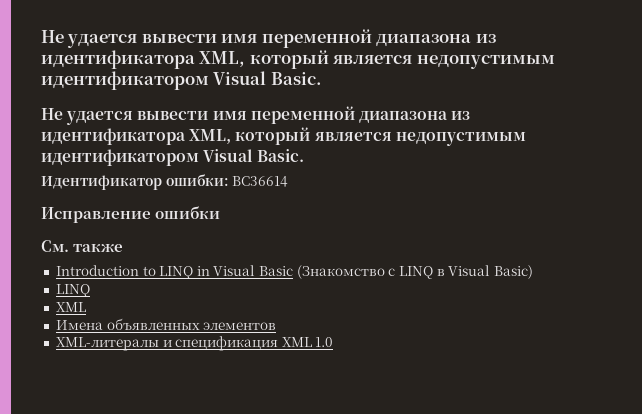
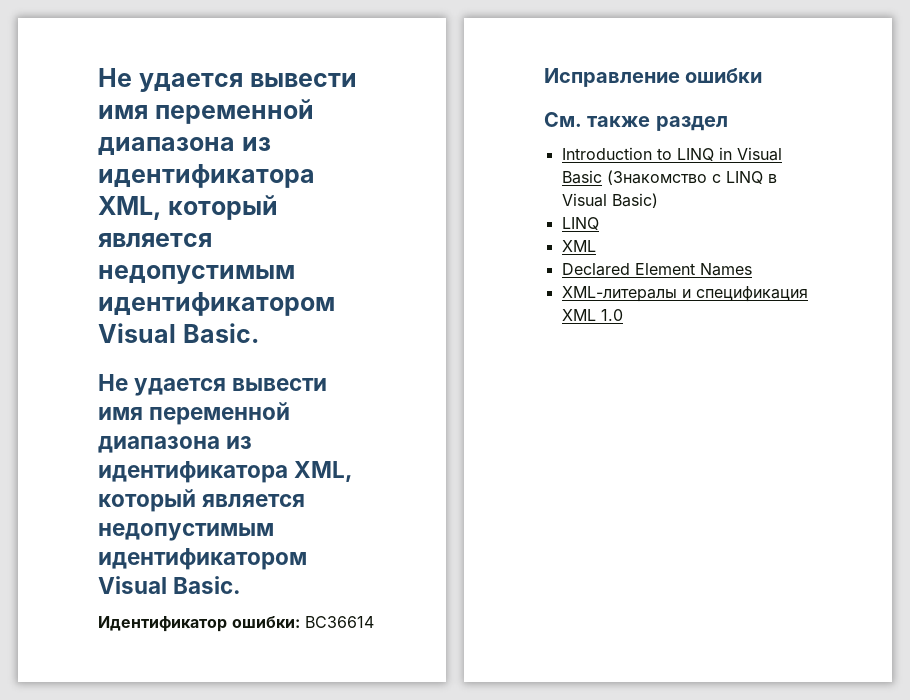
- См. также
+ См. также раздел
- Имена объявленных элементов
+ Declared Element Names

